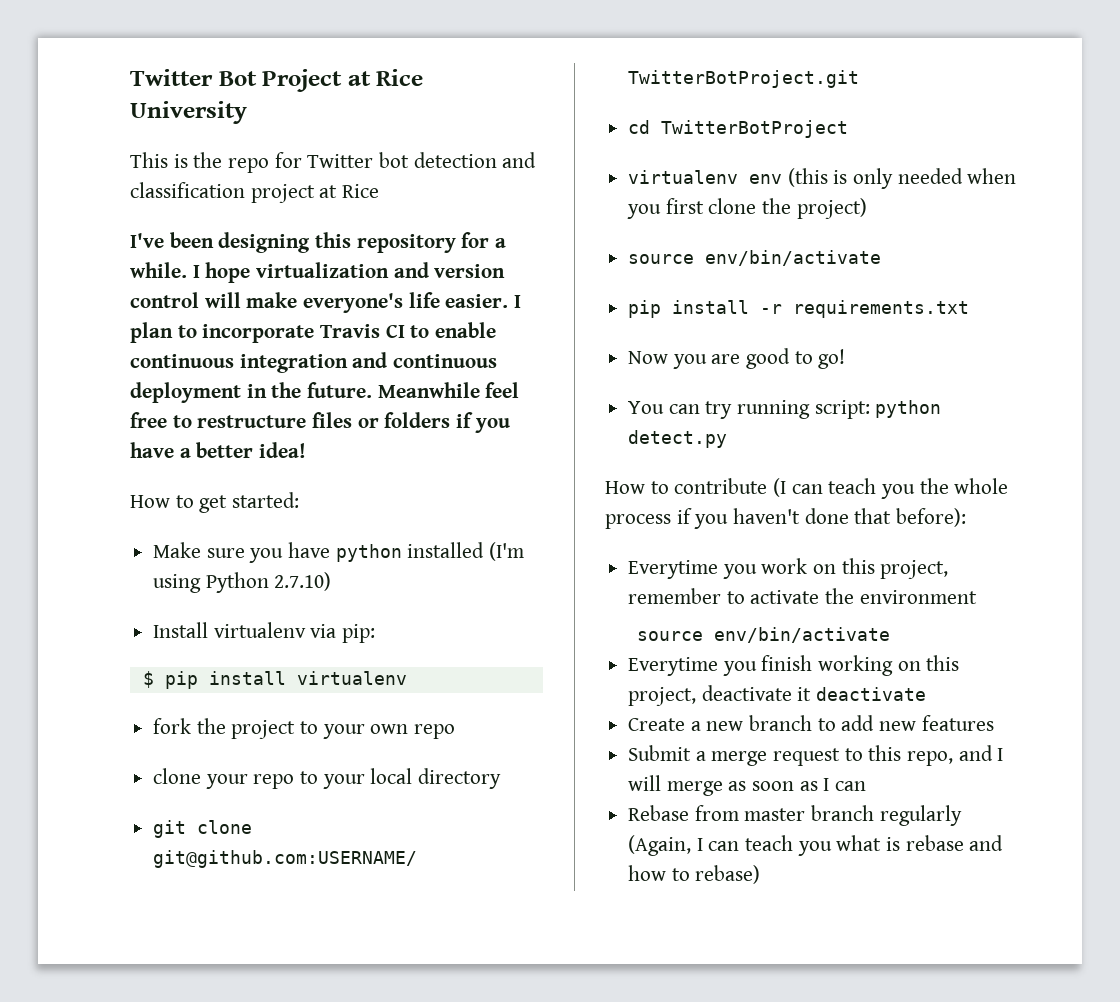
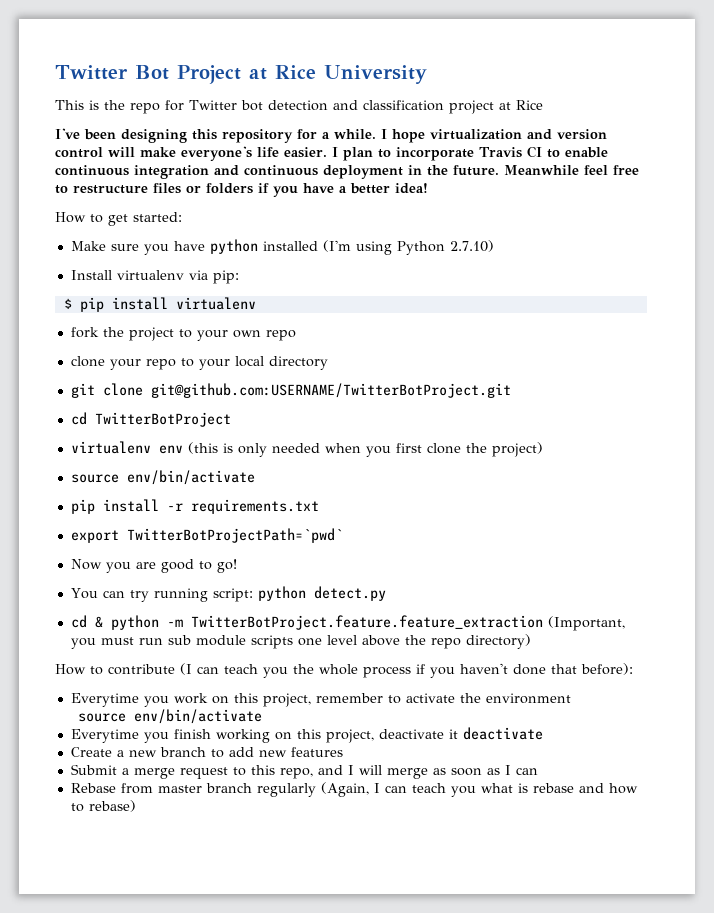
+ export TwitterBotProjectPath=`pwd`
+ cd & python -m TwitterBotProject.feature.feature_extraction (Important, you must run sub module scripts one level above the repo directory)

